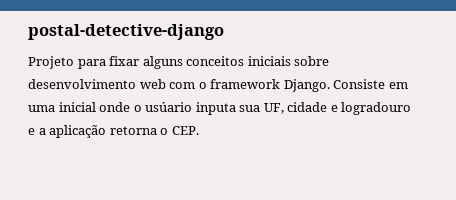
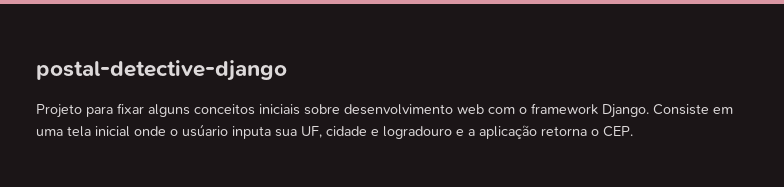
- Consiste em uma inicial onde o usúario inputa sua UF, cidade e logradouro e a aplicação retorna o CEP.
+ Consiste em uma tela inicial onde o usúario inputa sua UF, cidade e logradouro e a aplicação retorna o CEP.

